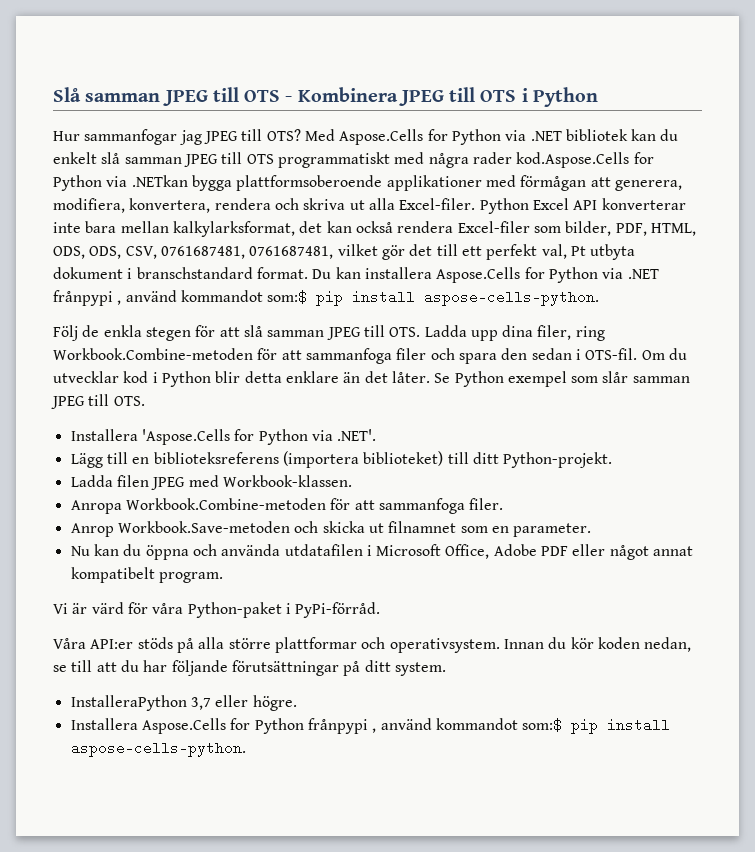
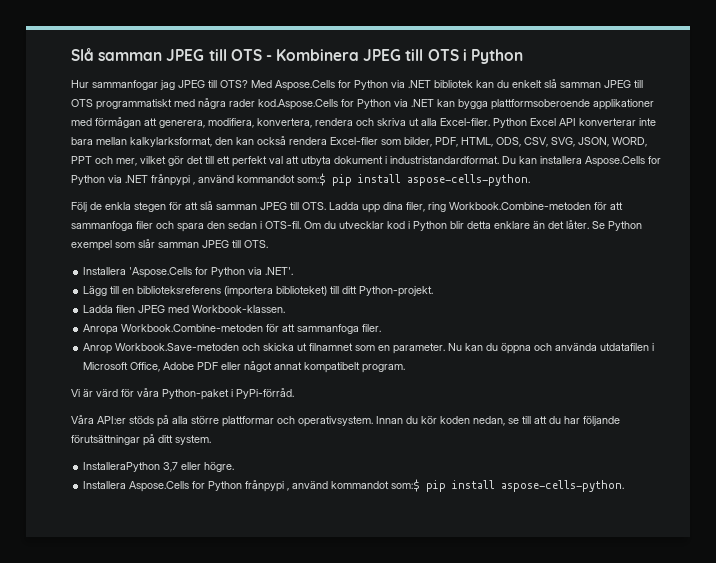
- Med Aspose.Cells for Python via .NET bibliotek kan du enkelt slå samman JPEG till OTS programmatiskt med några rader kod.Aspose.Cells for Python via .NETkan bygga plattformsoberoende applikationer med förmågan att generera, modifiera, konvertera, rendera och skriva ut alla Excel-filer.
+ Med Aspose.Cells for Python via .NET bibliotek kan du enkelt slå samman JPEG till OTS programmatiskt med några rader kod.Aspose.Cells for Python via .NET kan bygga plattformsoberoende applikationer med förmågan att generera, modifiera, konvertera, rendera och skriva ut alla Excel-filer.
- Python Excel API konverterar inte bara mellan kalkylarksformat, det kan också rendera Excel-filer som bilder, PDF, HTML, ODS, ODS, CSV, 0761687481, 0761687481, vilket gör det till ett perfekt val, Pt utbyta dokument i branschstandard format.
+ Python Excel API konverterar inte bara mellan kalkylarksformat, den kan också rendera Excel-filer som bilder, PDF, HTML, ODS, CSV, SVG, JSON, WORD, PPT och mer, vilket gör det till ett perfekt val att utbyta dokument i industristandardformat.
- Anrop Workbook.Save-metoden och skicka ut filnamnet som en parameter.
- Nu kan du öppna och använda utdatafilen i Microsoft Office, Adobe PDF eller något annat kompatibelt program.
+ Anrop Workbook.Save-metoden och skicka ut filnamnet som en parameter. Nu kan du öppna och använda utdatafilen i Microsoft Office, Adobe PDF eller något annat kompatibelt program.

